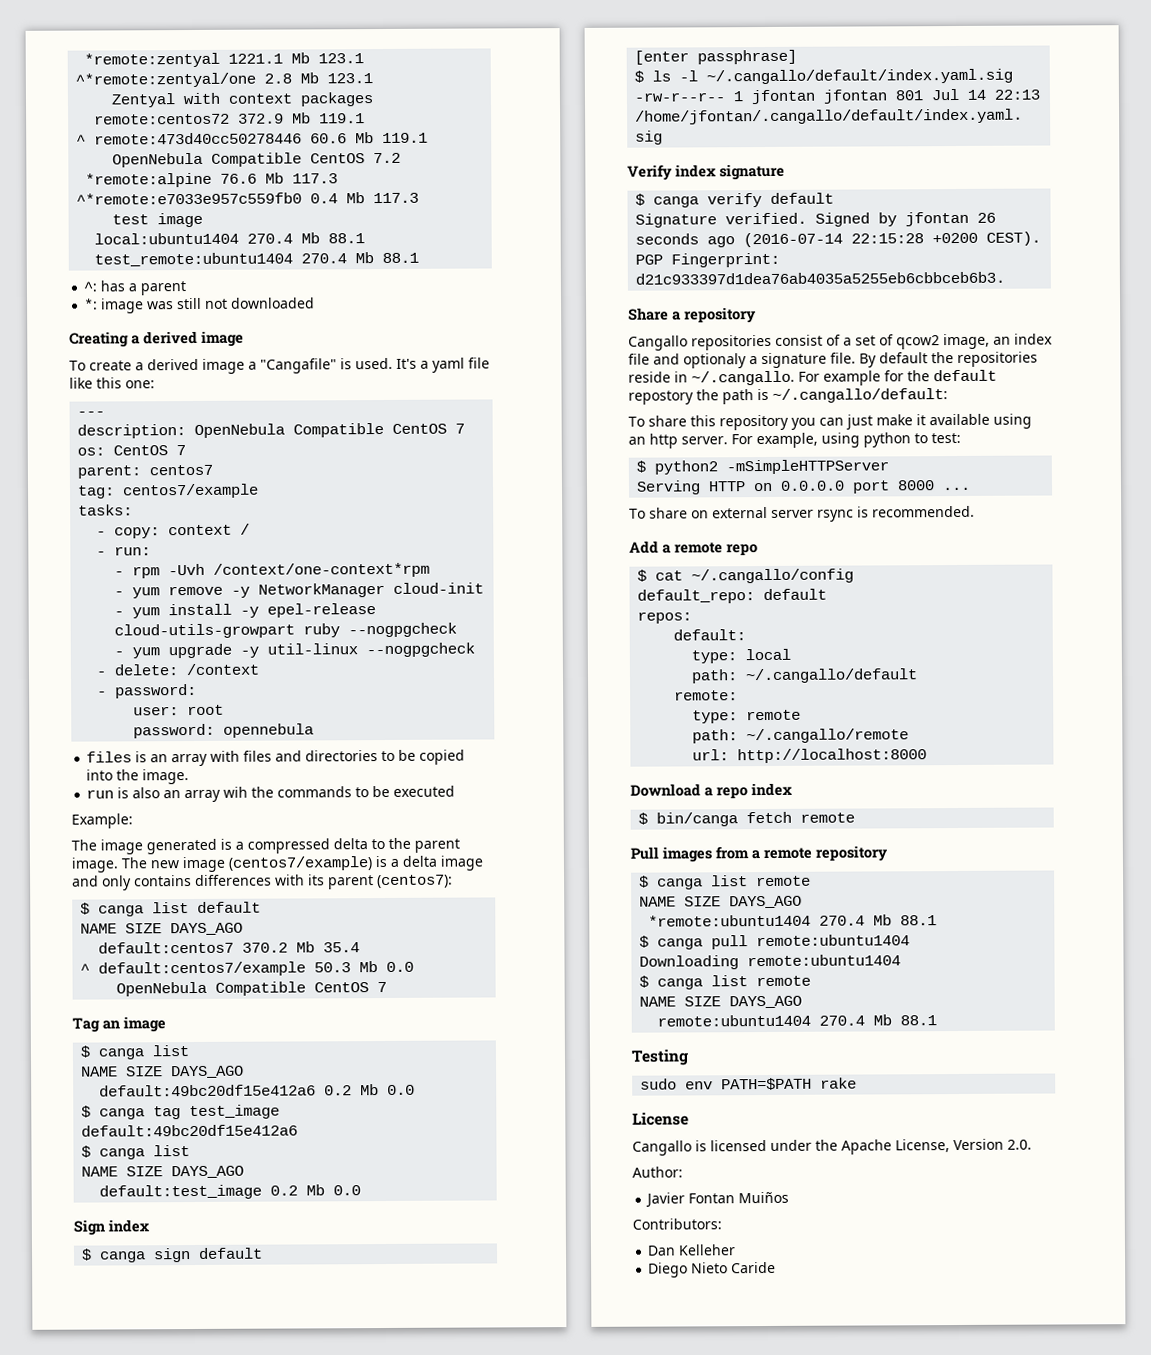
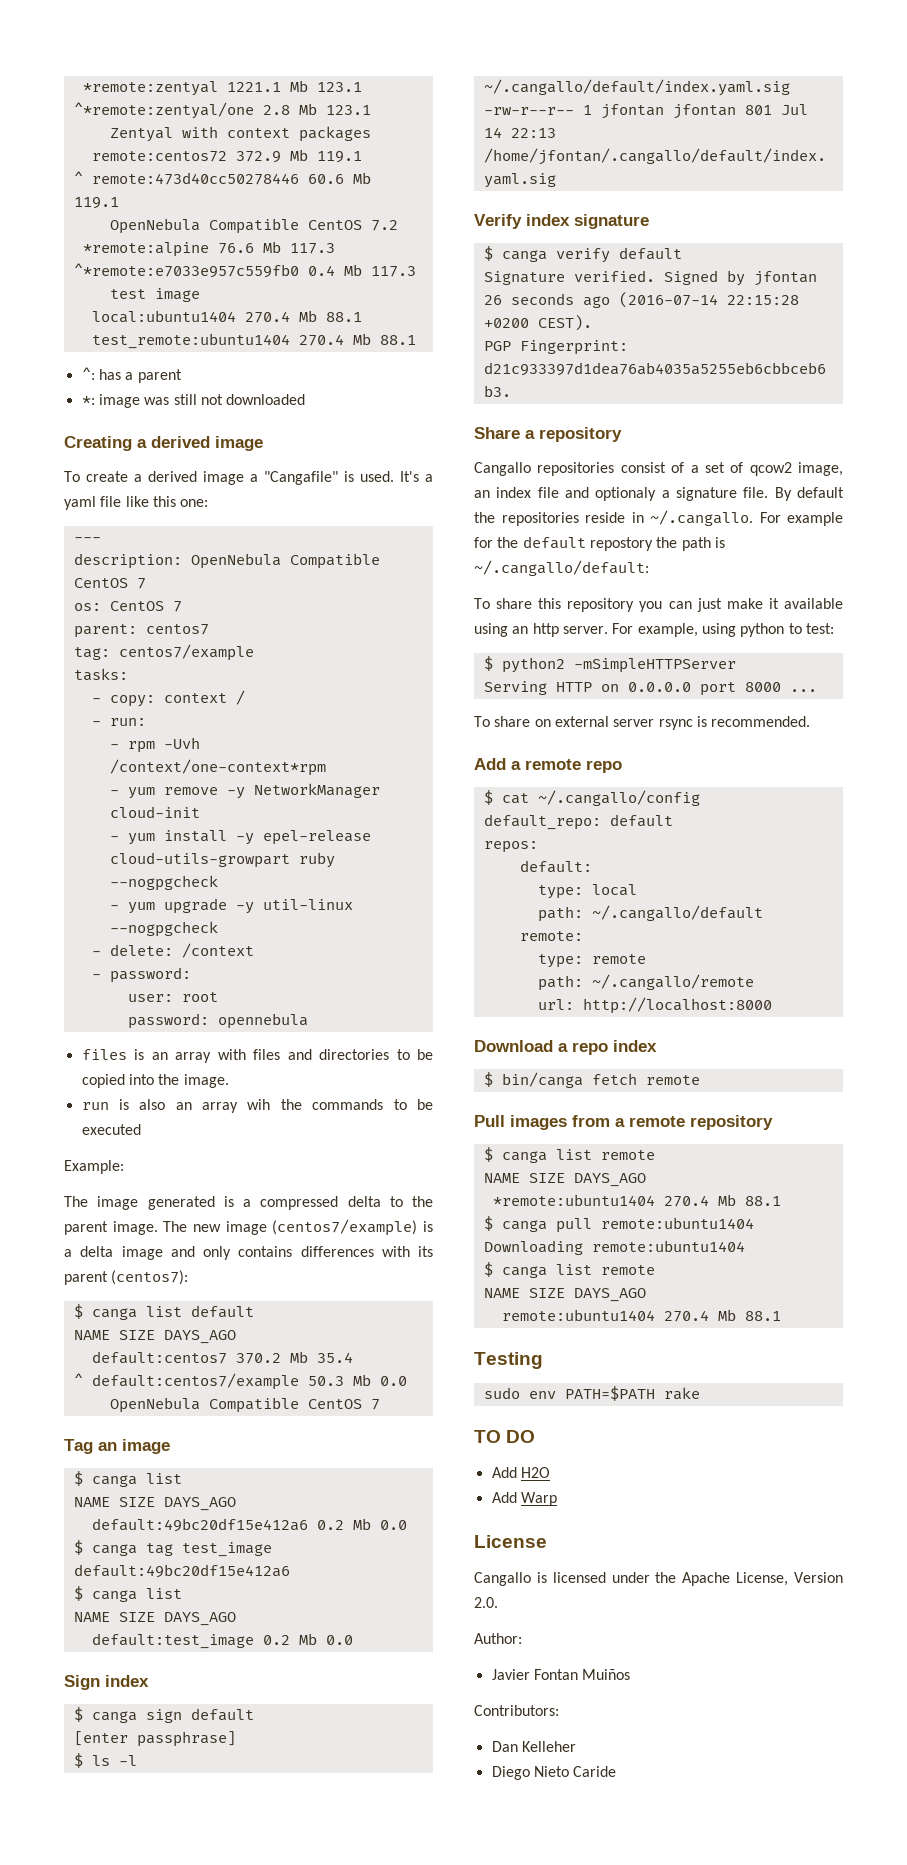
+ TO DO
+ Add H2O
+ Add Warp

